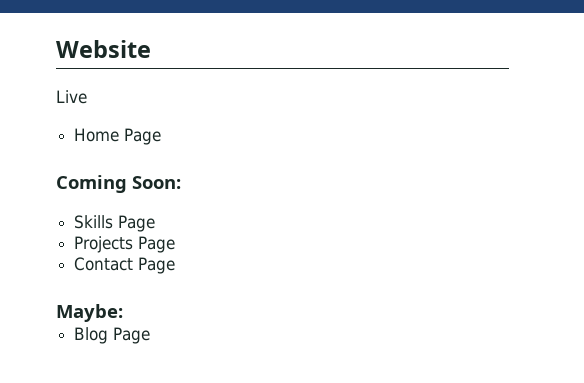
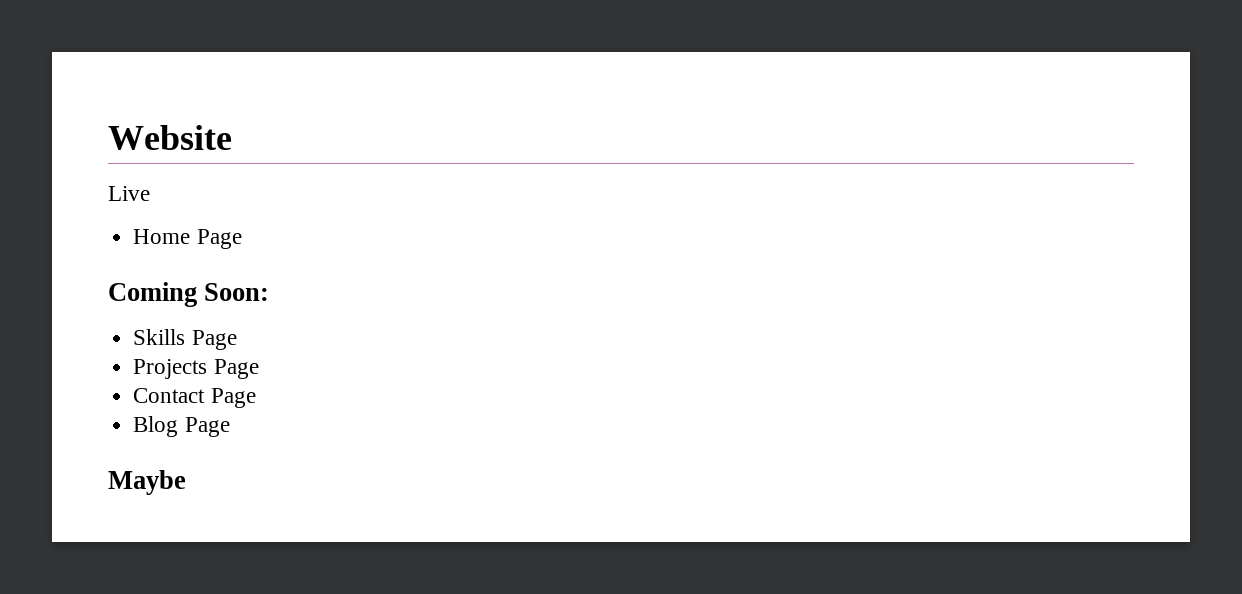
- Maybe:
+ Maybe

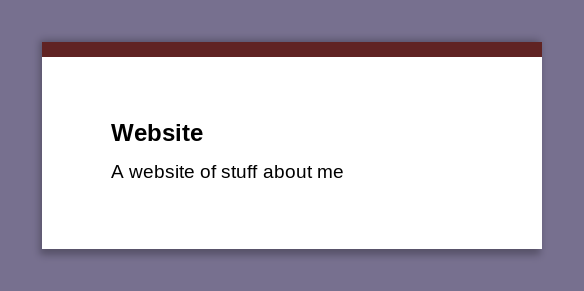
- Live
- Home Page
- Coming Soon:
- Skills Page
- Projects Page
- Contact Page
- Blog Page
- Maybe
+ A website of stuff about me

